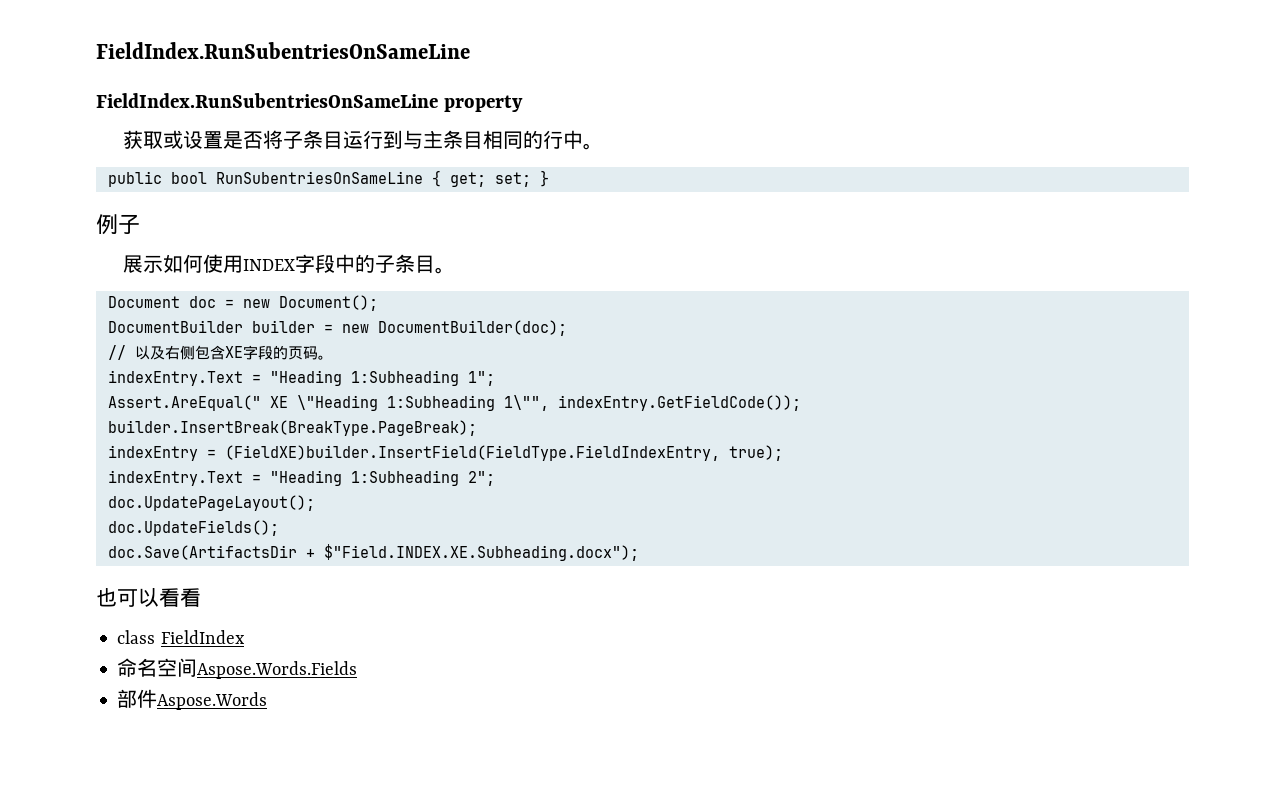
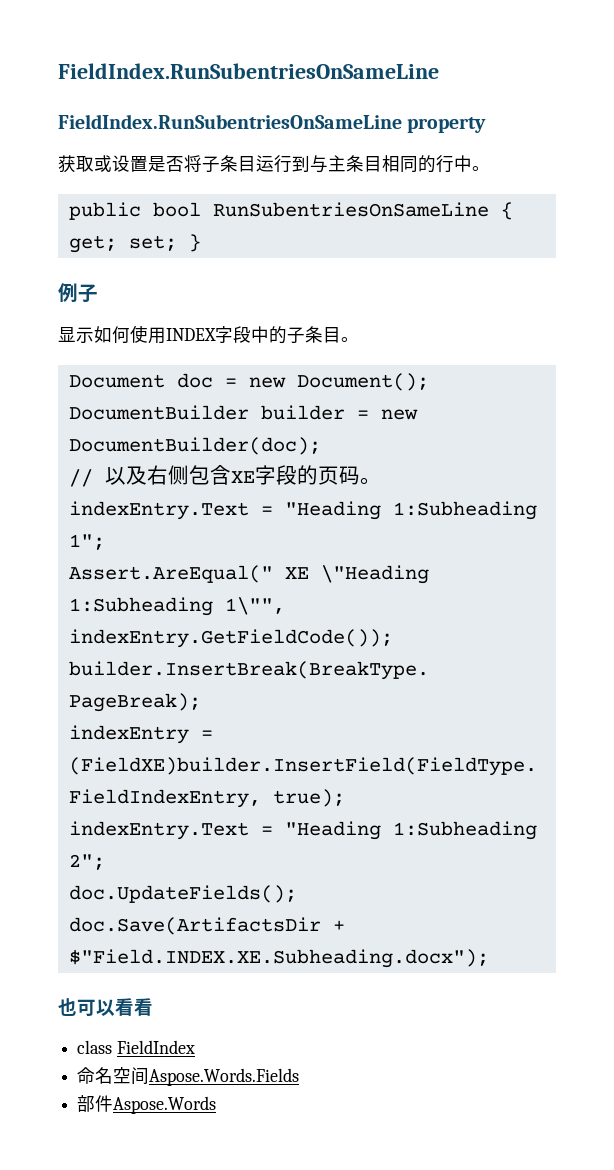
- 展示如何使用INDEX字段中的子条目。
+ 显示如何使用INDEX字段中的子条目。
- doc.UpdatePageLayout();

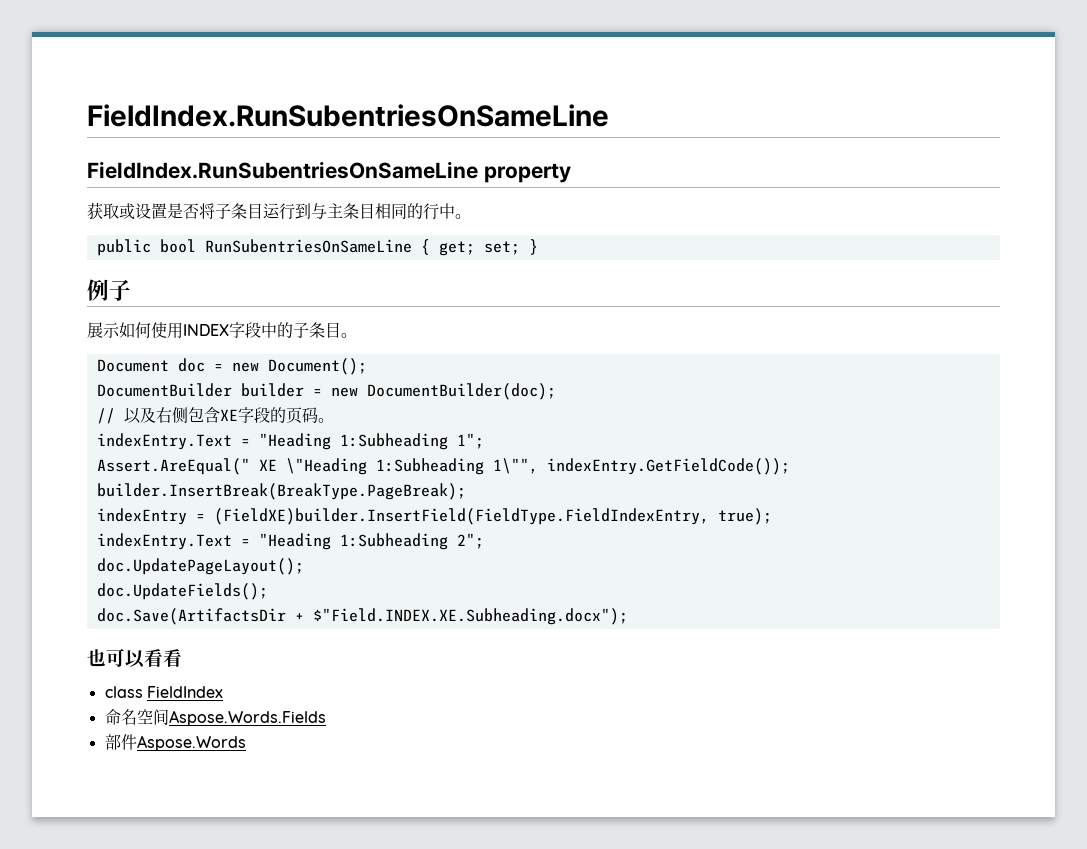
- 显示如何使用INDEX字段中的子条目。
+ 展示如何使用INDEX字段中的子条目。
+ doc.UpdatePageLayout();

